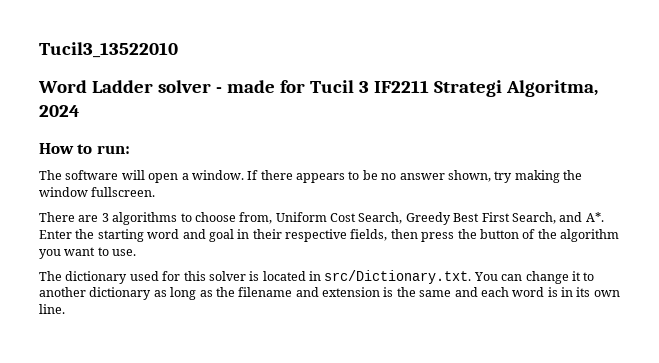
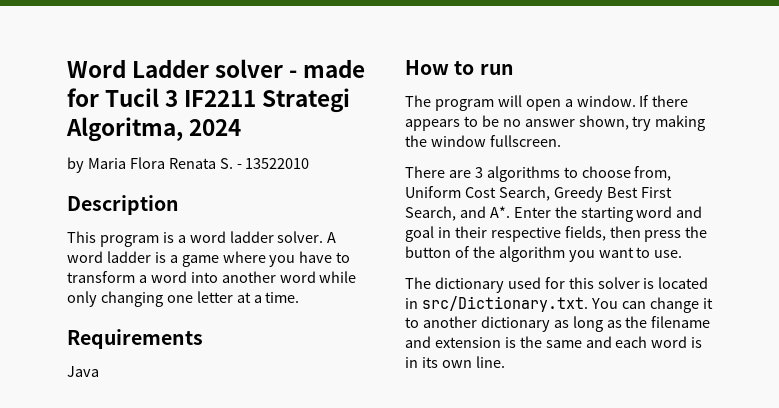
- Tucil3_13522010
+ by Maria Flora Renata S. - 13522010
+ Description
+ This program is a word ladder solver. A word ladder is a game where you have to transform a word into another word while only changing one letter at a time.
+ Requirements
+ Java
- How to run:
- The software will open a window.
+ How to run
+ The program will open a window.

